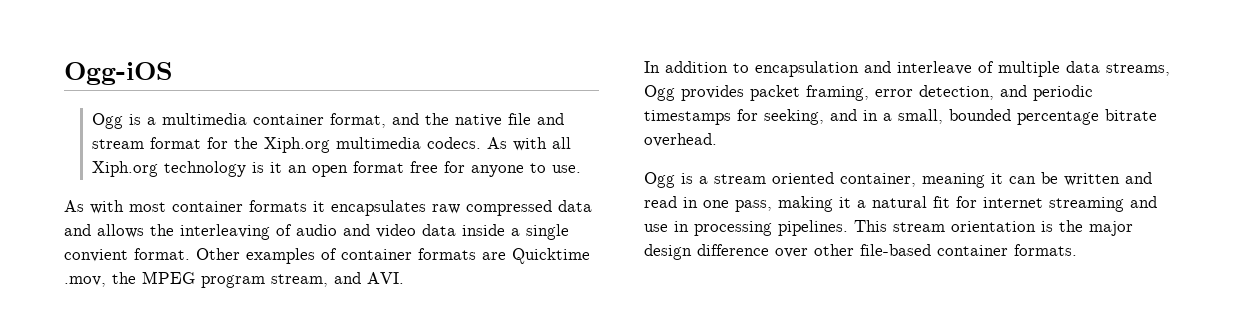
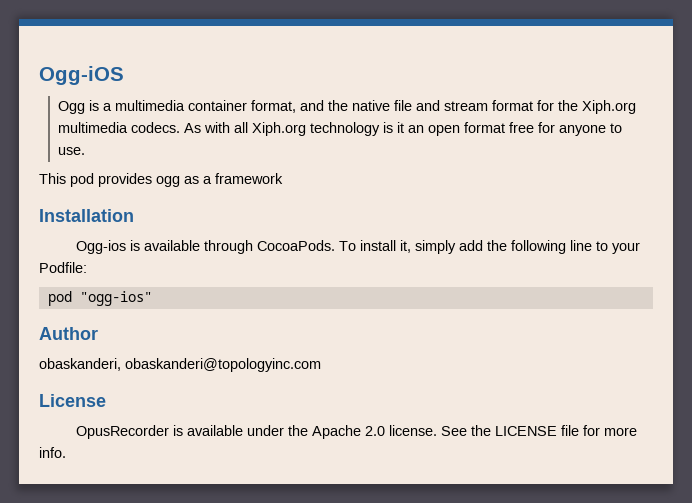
- As with most container formats it encapsulates raw compressed data and allows the interleaving of audio and video data inside a single convient format. Other examples of container formats are Quicktime .mov, the MPEG program stream, and AVI.
- In addition to encapsulation and interleave of multiple data streams, Ogg provides packet framing, error detection, and periodic timestamps for seeking, and in a small, bounded percentage bitrate overhead.
- Ogg is a stream oriented container, meaning it can be written and read in one pass, making it a natural fit for internet streaming and use in processing pipelines. This stream orientation is the major design difference over other file-based container formats.
+ This pod provides ogg as a framework
+ Installation
+ Ogg-ios is available through CocoaPods. To install it, simply add the following line to your Podfile:
+ pod "ogg-ios"
+ Author
+ obaskanderi, obaskanderi@topologyinc.com
+ License
+ OpusRecorder is available under the Apache 2.0 license. See the LICENSE file for more info.

